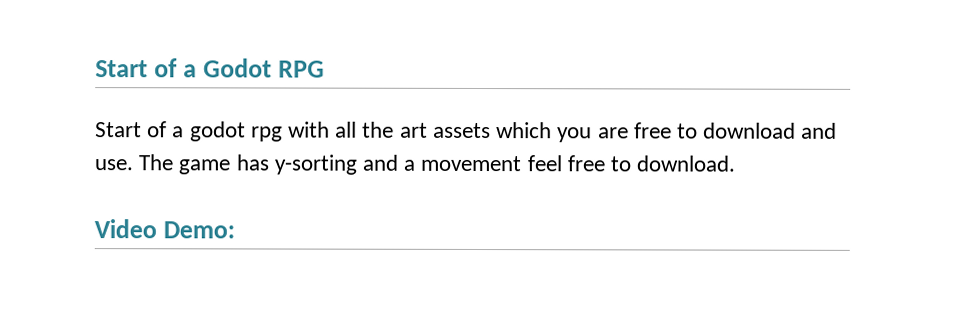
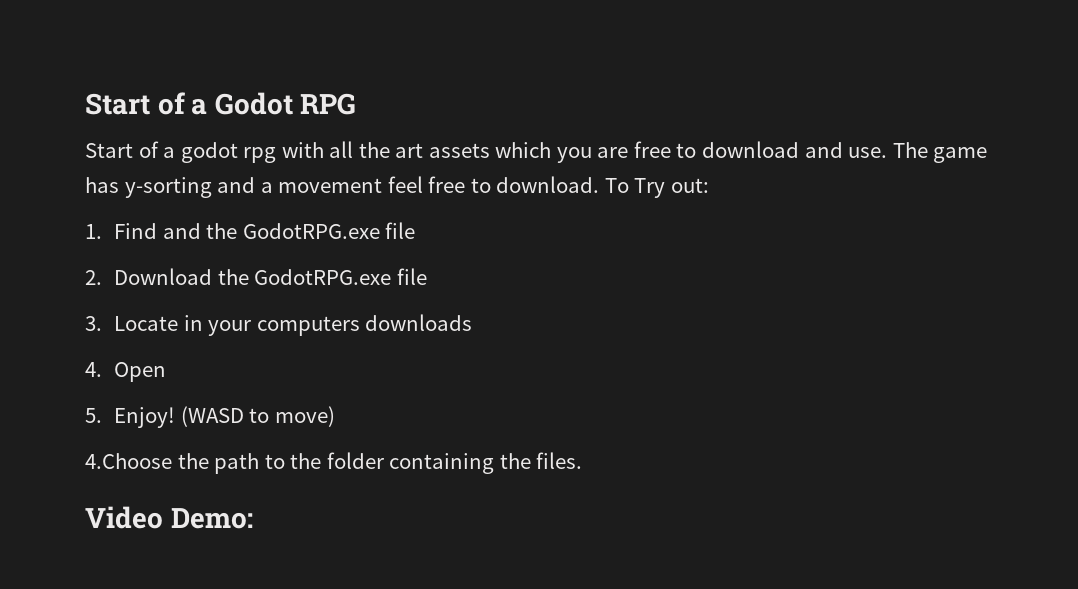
+ To Try out:
+ 1. Find and the GodotRPG.exe file
+ 2. Download the GodotRPG.exe file
+ 3. Locate in your computers downloads
+ 4. Open
+ 5. Enjoy! (WASD to move)
+ 4.Choose the path to the folder containing the files.

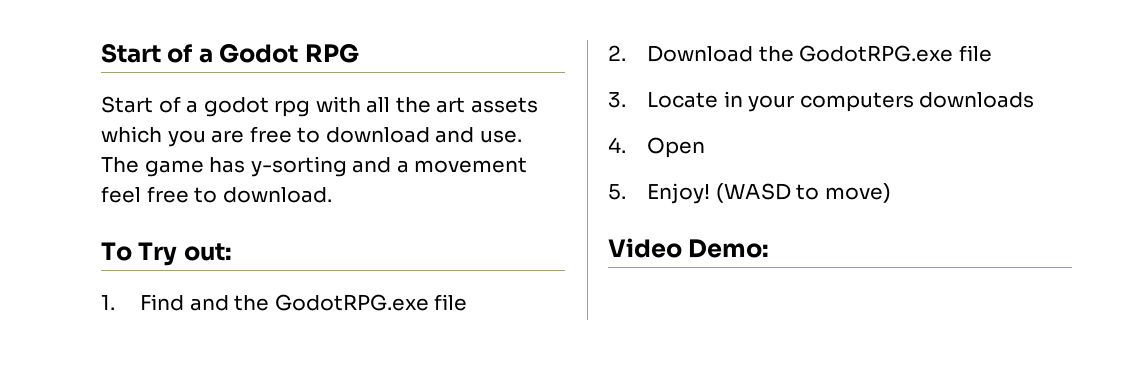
- The game has y-sorting and a movement feel free to download. To Try out:
+ The game has y-sorting and a movement feel free to download.
+ To Try out:
- 4.Choose the path to the folder containing the files.

